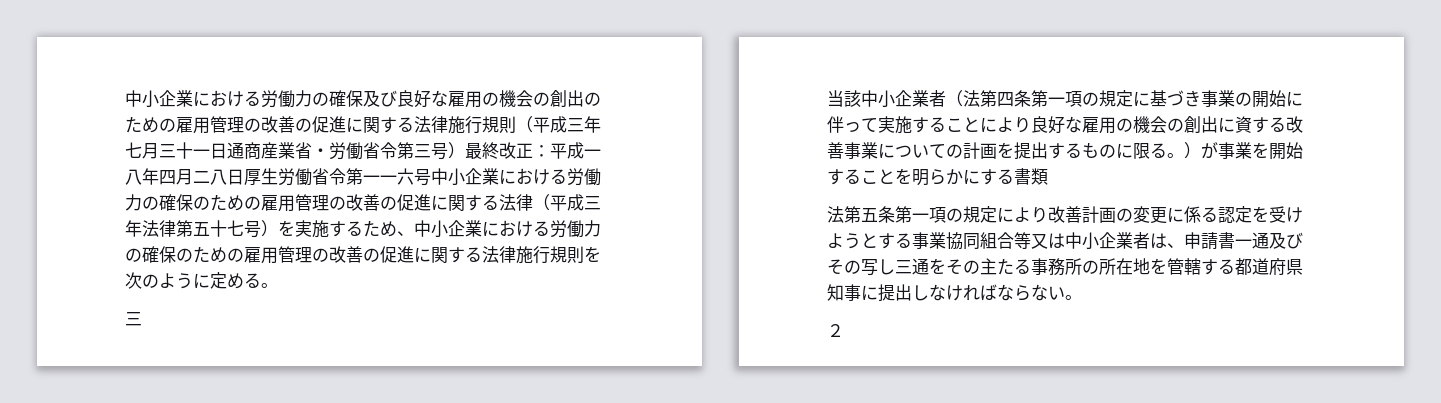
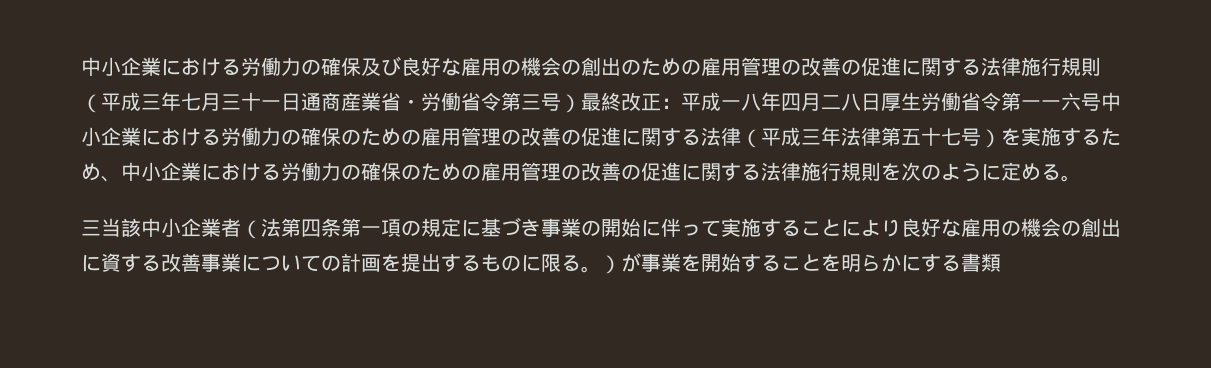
  平成一八年四月二八日厚生労働省令第一一六号中小企業における労働力の確保のための雇用管理の改善の促進に関する法律（平成三年法律第五十七号）を実施するため、中小企業における労働力の確保のための雇用管理の改善の促進に関する法律施行規則を次のように定める。
- 三
- 当該中小企業者（法第四条第一項の規定に基づき事業の開始に伴って実施することにより良好な雇用の機会の創出に資する改善事業についての計画を提出するものに限る。）が事業を開始することを明らかにする書類
+ 三当該中小企業者（法第四条第一項の規定に基づき事業の開始に伴って実施することにより良好な雇用の機会の創出に資する改善事業についての計画を提出するものに限る。）が事業を開始することを明らかにする書類
- 法第五条第一項の規定により改善計画の変更に係る認定を受けようとする事業協同組合等又は中小企業者は、申請書一通及びその写し三通をその主たる事務所の所在地を管轄する都道府県知事に提出しなければならない。
- ２

